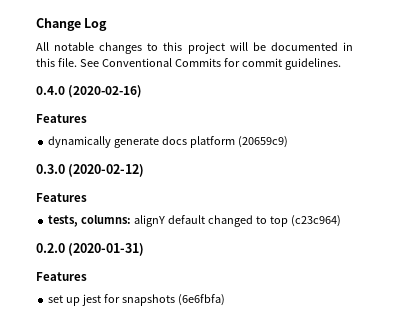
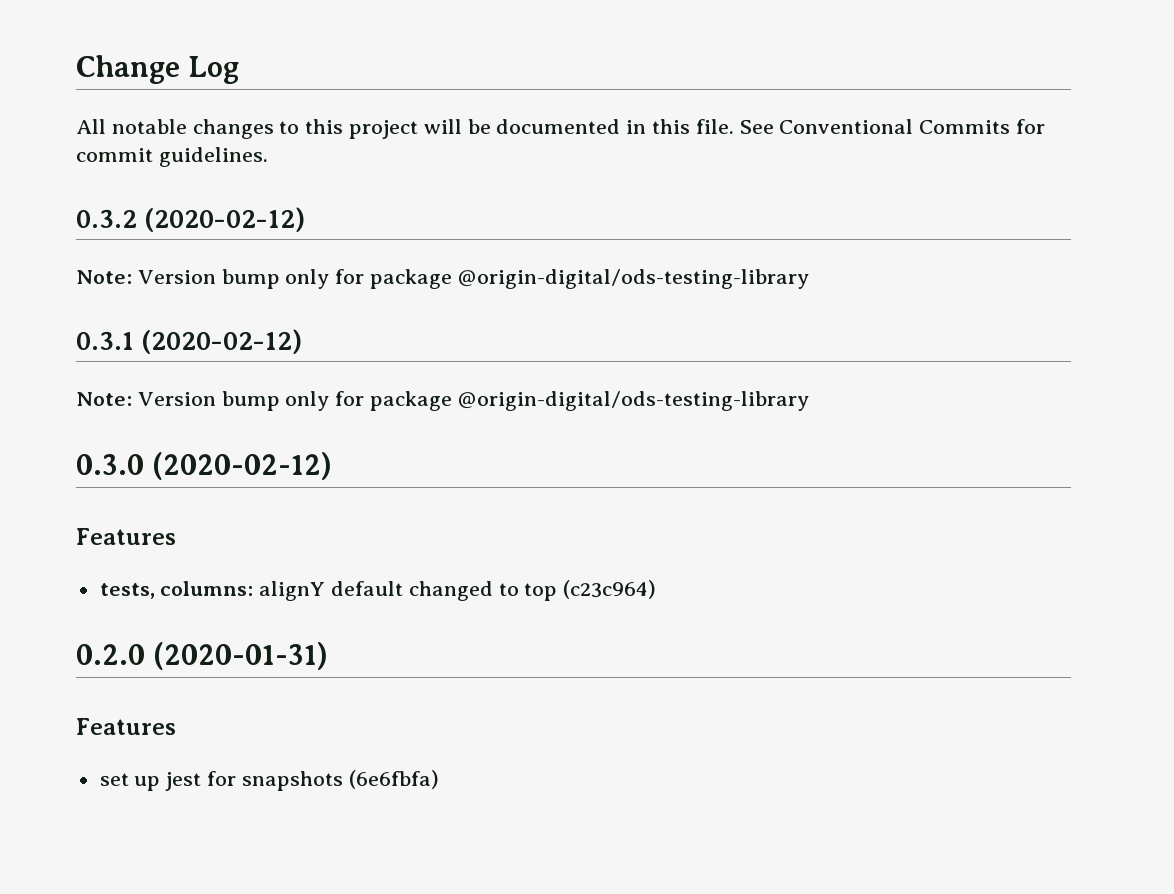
- 0.4.0 (2020-02-16)
- Features
- dynamically generate docs platform (20659c9)
+ 0.3.2 (2020-02-12)
+ Note: Version bump only for package @origin-digital/ods-testing-library
+ 0.3.1 (2020-02-12)
+ Note: Version bump only for package @origin-digital/ods-testing-library

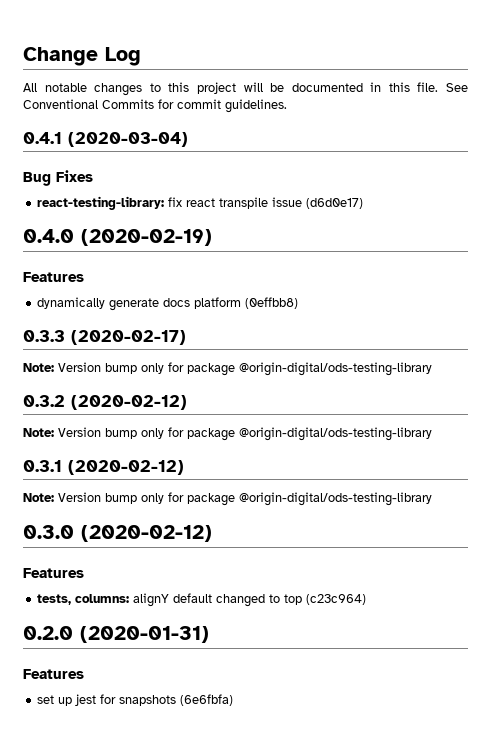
+ 0.4.1 (2020-03-04)
+ Bug Fixes
+ react-testing-library: fix react transpile issue (d6d0e17)
+ 0.4.0 (2020-02-19)
+ Features
+ dynamically generate docs platform (0effbb8)
+ 0.3.3 (2020-02-17)
+ Note: Version bump only for package @origin-digital/ods-testing-library

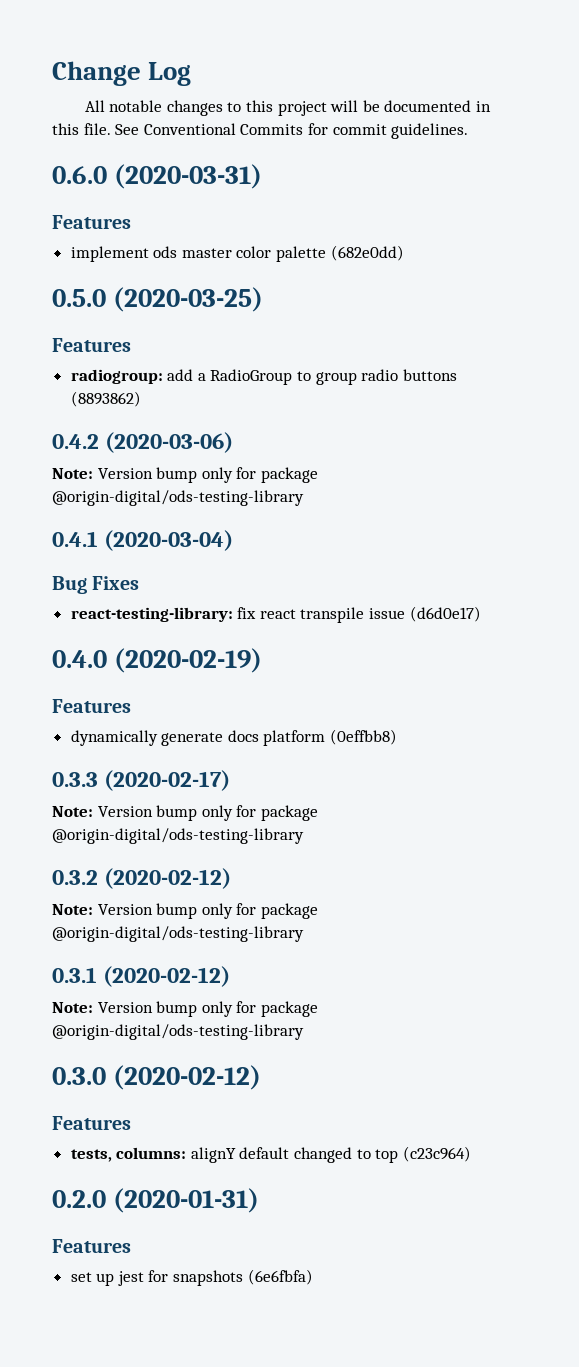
+ 0.6.0 (2020-03-31)
+ Features
+ implement ods master color palette (682e0dd)
+ 0.5.0 (2020-03-25)
+ Features
+ radiogroup: add a RadioGroup to group radio buttons (8893862)
+ 0.4.2 (2020-03-06)
+ Note: Version bump only for package @origin-digital/ods-testing-library

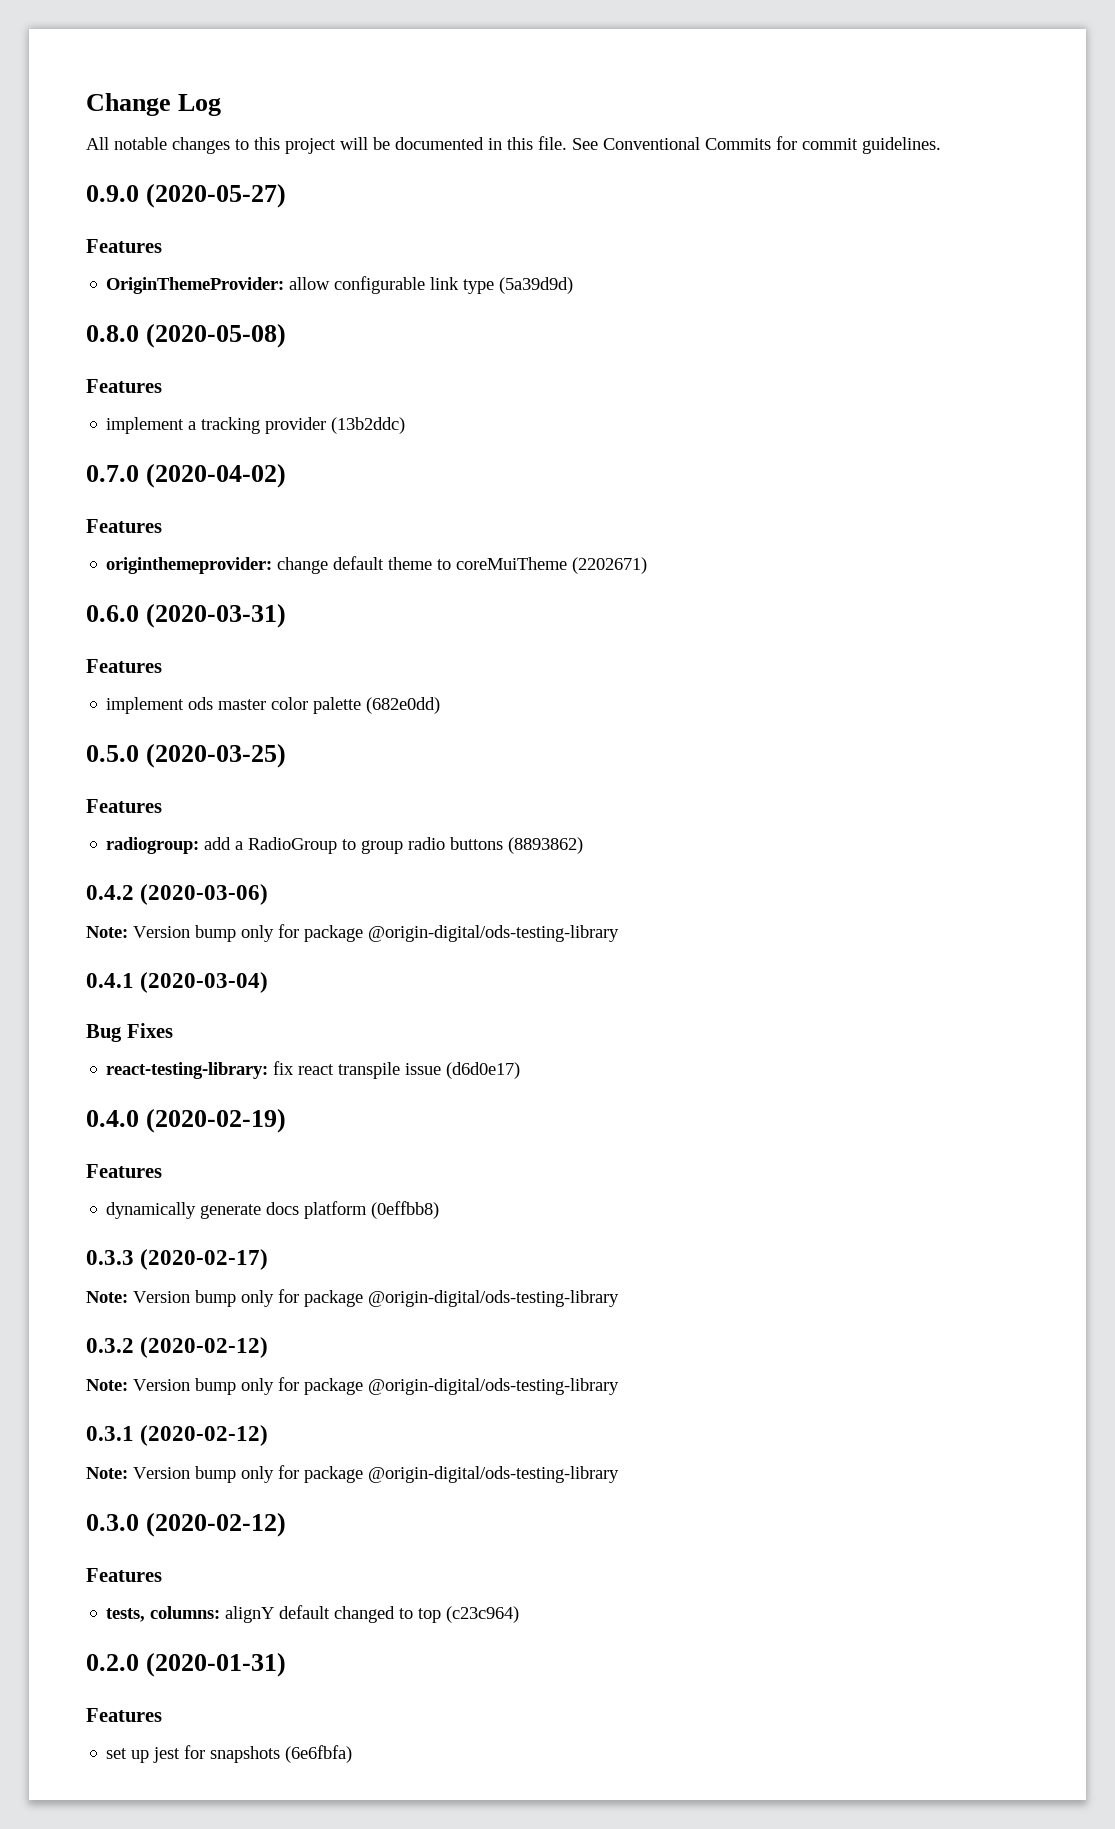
+ 0.9.0 (2020-05-27)
+ Features
+ OriginThemeProvider: allow configurable link type (5a39d9d)
+ 0.8.0 (2020-05-08)
+ Features
+ implement a tracking provider (13b2ddc)
+ 0.7.0 (2020-04-02)
+ Features
+ originthemeprovider: change default theme to coreMuiTheme (2202671)

